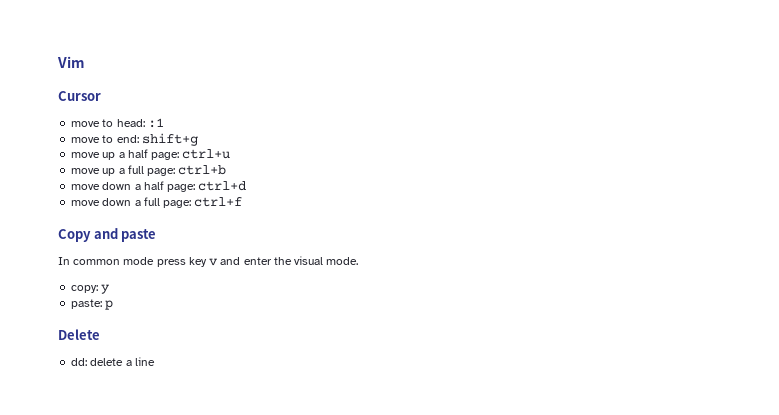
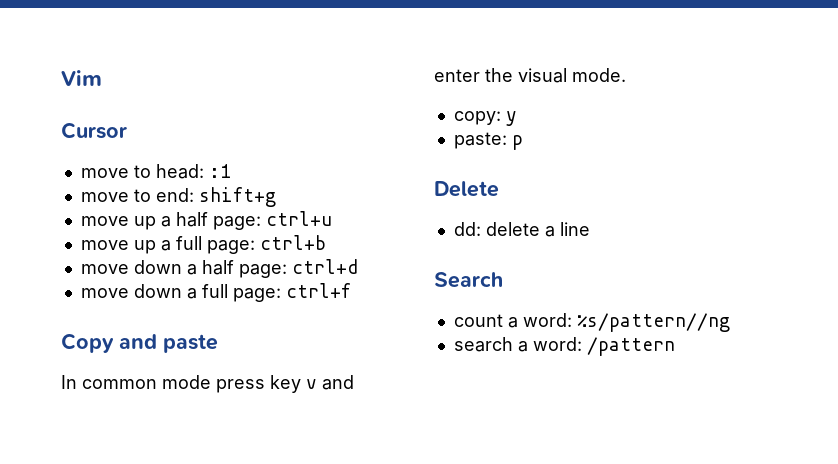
+ Search
+ count a word: %s/pattern//ng
+ search a word: /pattern

